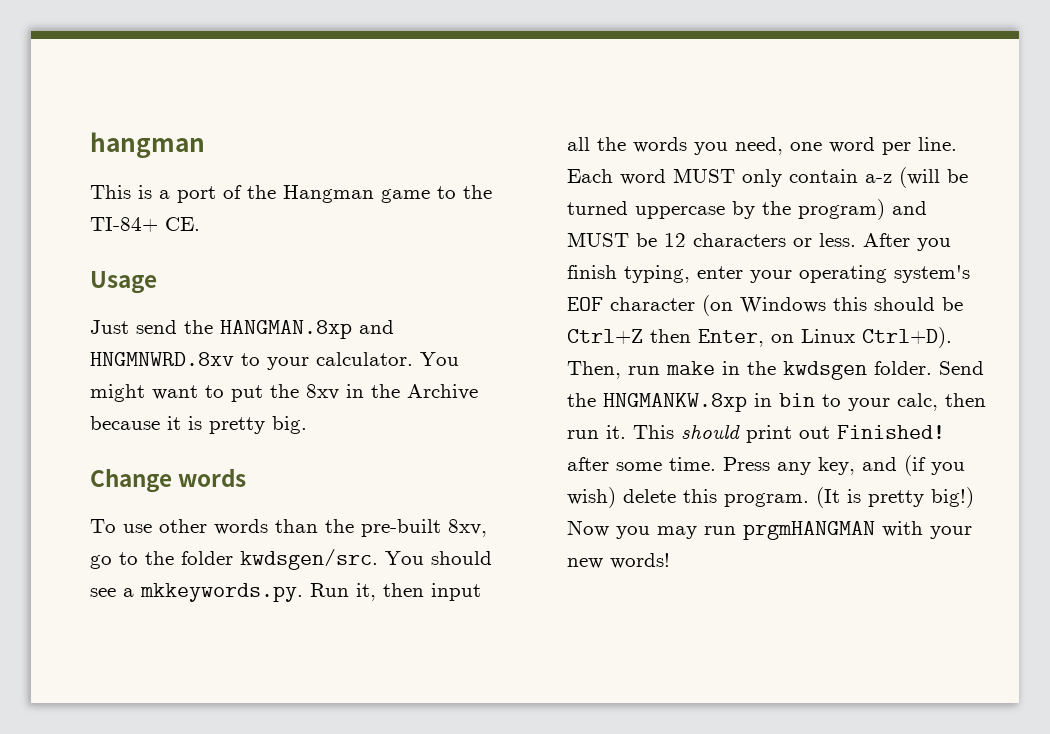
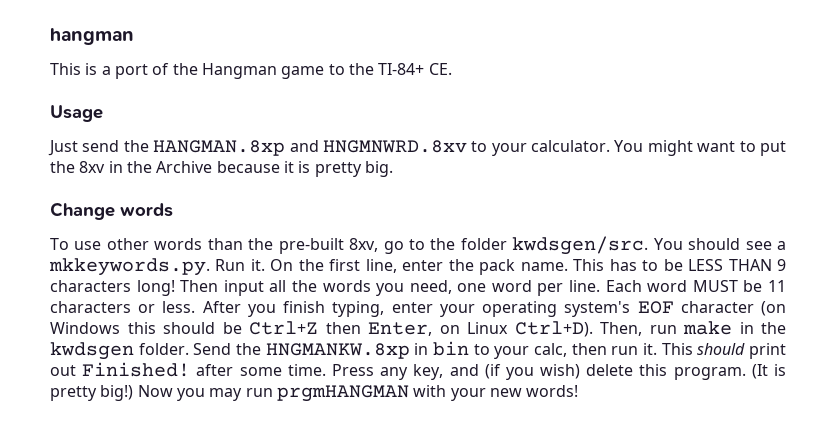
- You should see a mkkeywords.py. Run it, then input all the words you need, one word per line.
+ You should see a mkkeywords.py. Run it. On the first line, enter the pack name. This has to be LESS THAN 9 characters long! Then input all the words you need, one word per line.
- Each word MUST only contain a-z (will be turned uppercase by the program) and MUST be 12 characters or less.
+ Each word MUST be 11 characters or less.

